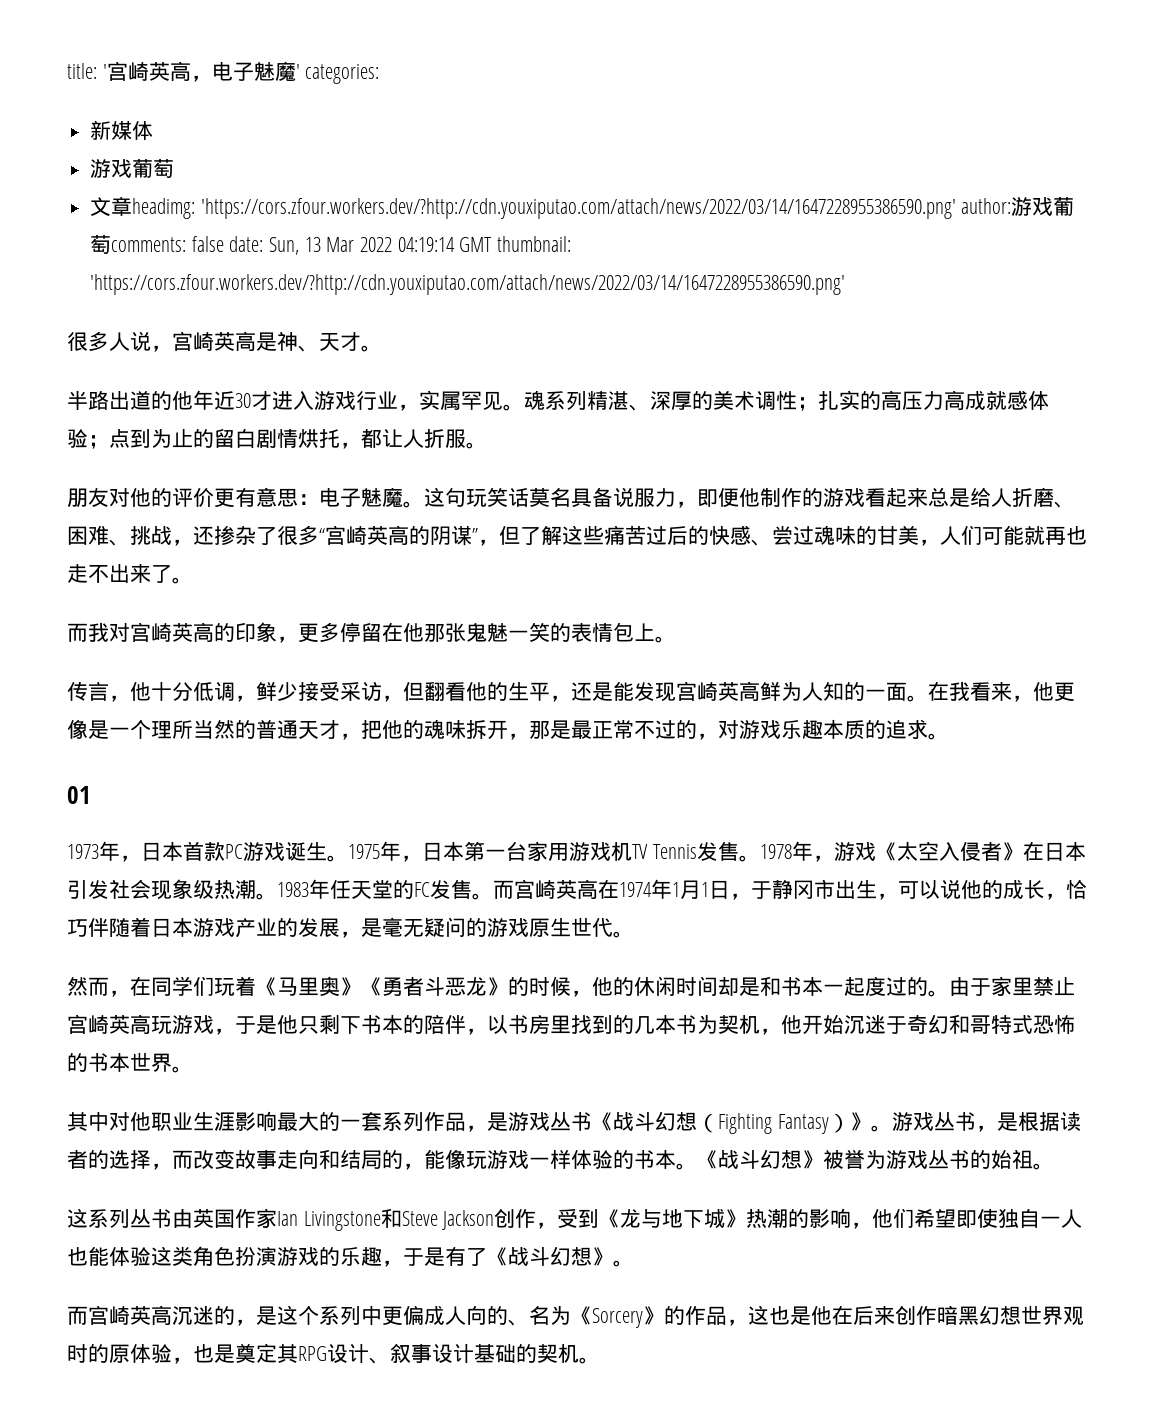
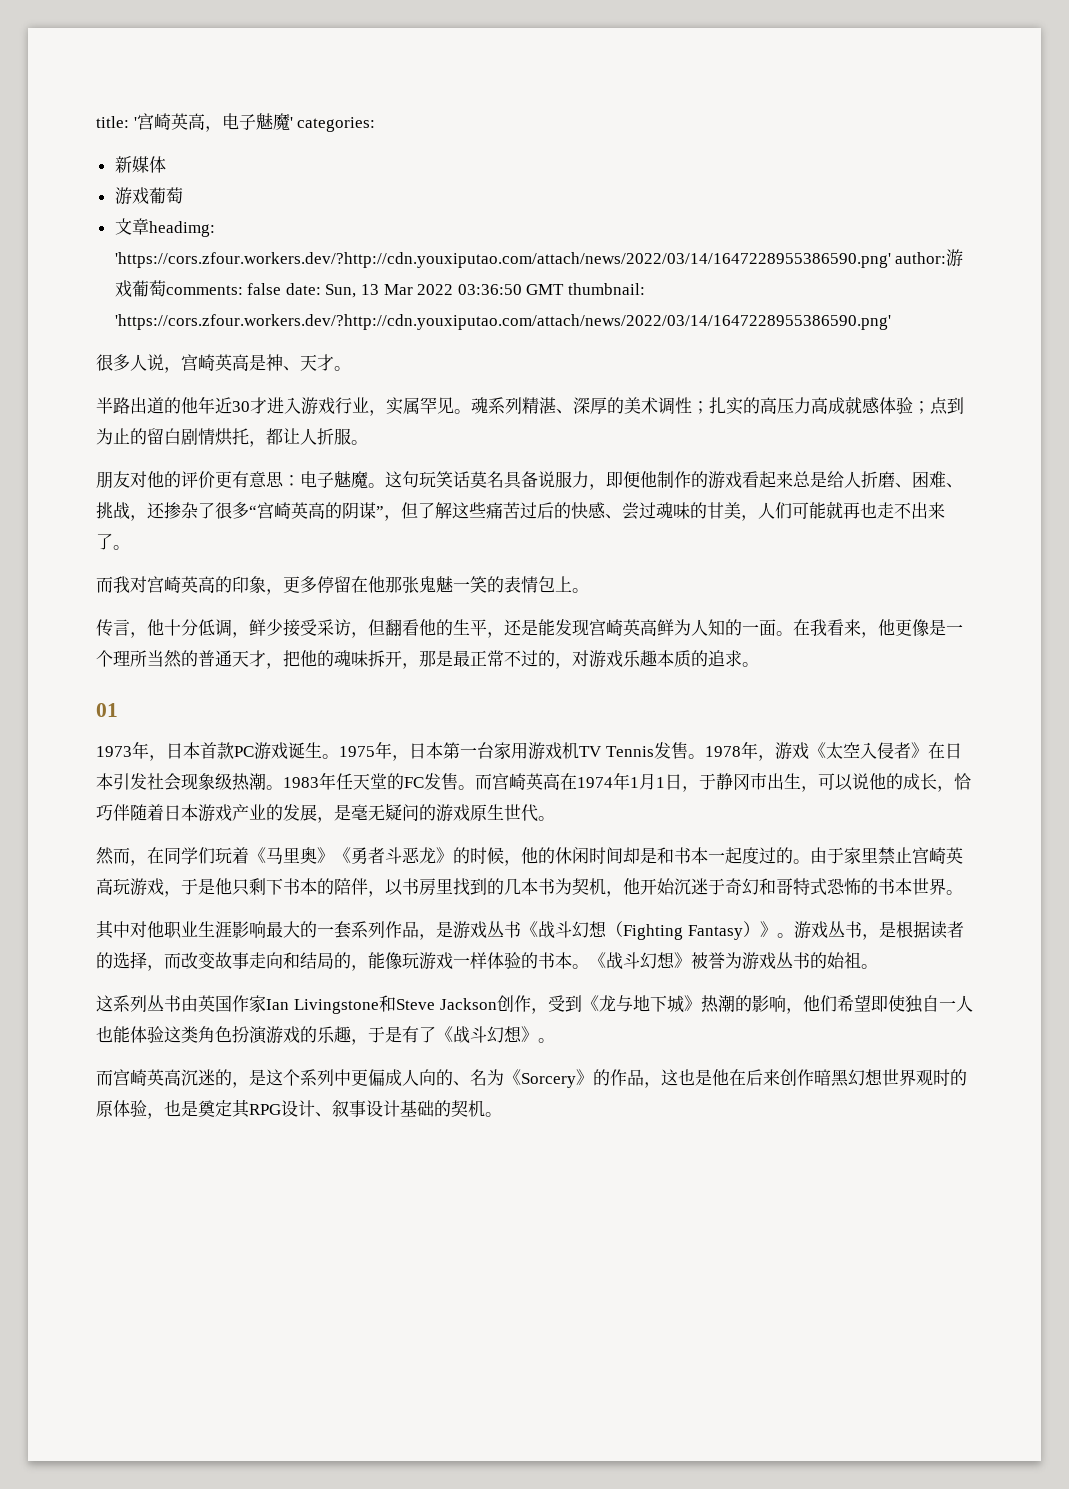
- 文章headimg: 'https://cors.zfour.workers.dev/?http://cdn.youxiputao.com/attach/news/2022/03/14/1647228955386590.png' author:游戏葡萄comments: false date: Sun, 13 Mar 2022 04:19:14 GMT thumbnail: 'https://cors.zfour.workers.dev/?http://cdn.youxiputao.com/attach/news/2022/03/14/1647228955386590.png'
+ 文章headimg: 'https://cors.zfour.workers.dev/?http://cdn.youxiputao.com/attach/news/2022/03/14/1647228955386590.png' author:游戏葡萄comments: false date: Sun, 13 Mar 2022 03:36:50 GMT thumbnail: 'https://cors.zfour.workers.dev/?http://cdn.youxiputao.com/attach/news/2022/03/14/1647228955386590.png'

